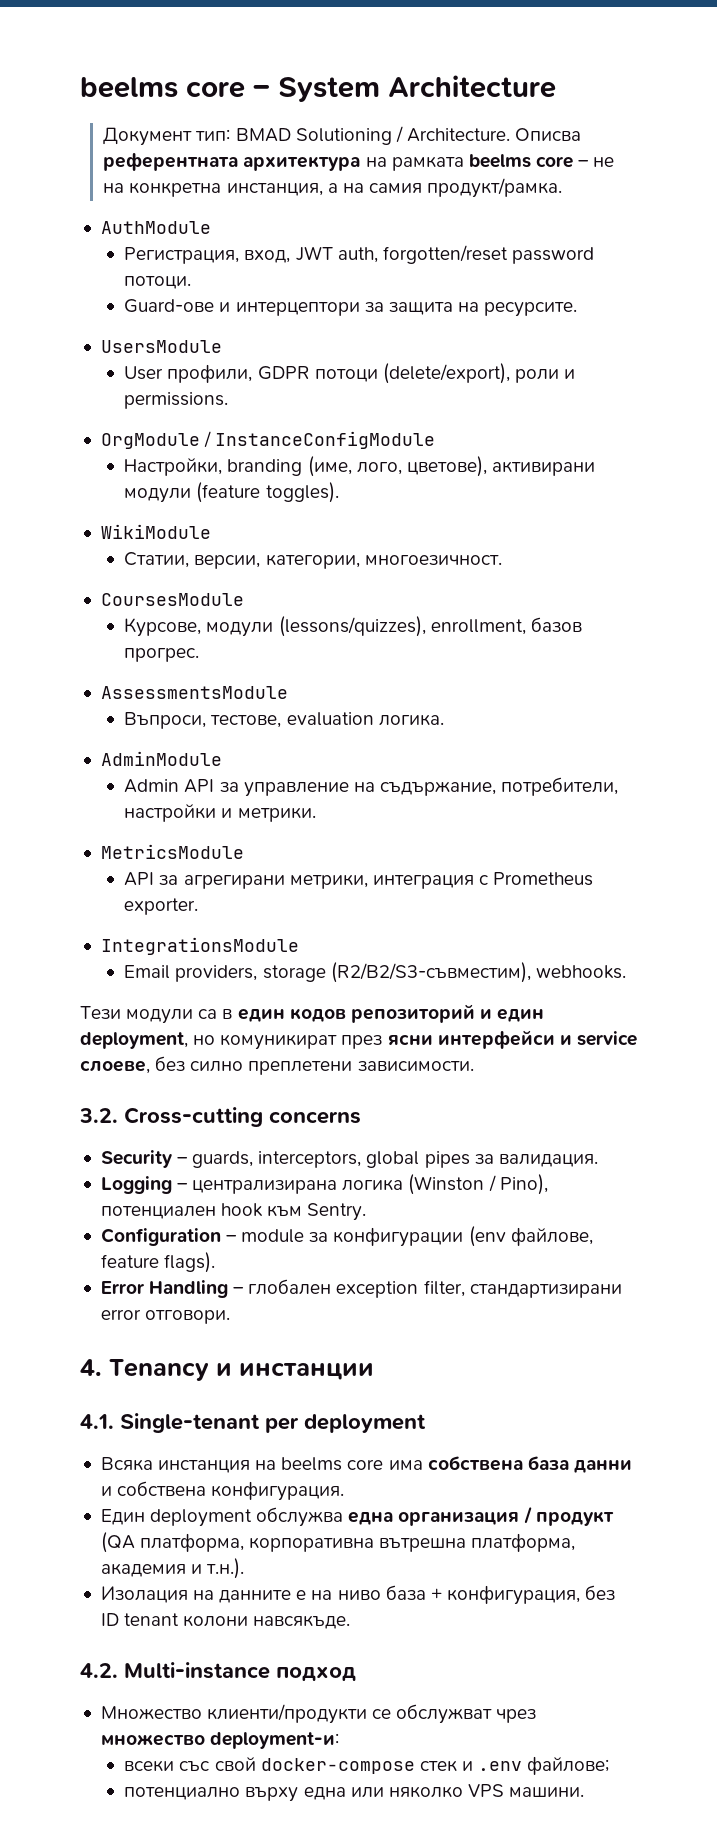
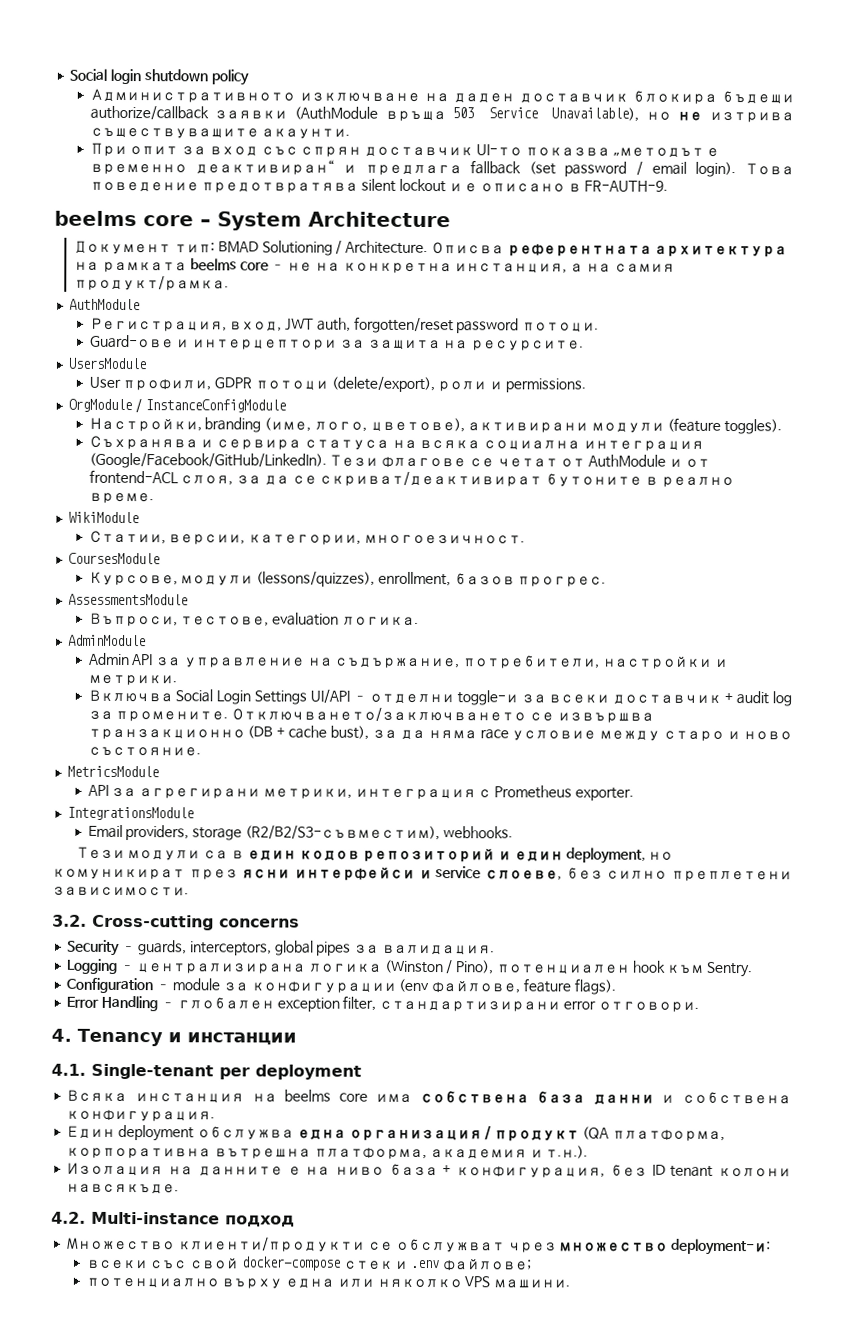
+ Social login shutdown policy
+ Административното изключване на даден доставчик блокира бъдещи authorize/callback заявки (AuthModule връща 503 Service Unavailable), но не изтрива съществуващите акаунти.
+ При опит за вход със спрян доставчик UI-то показва „методът е временно деактивиран“ и предлага fallback (set password / email login). Това поведение предотвратява silent lockout и е описано в FR-AUTH-9.
+ Съхранява и сервира статуса на всяка социална интеграция (Google/Facebook/GitHub/LinkedIn). Тези флагове се четат от AuthModule и от frontend-ACL слоя, за да се скриват/деактивират бутоните в реално време.
+ Включва Social Login Settings UI/API – отделни toggle-и за всеки доставчик + audit log за промените. Отключването/заключването се извършва транзакционно (DB + cache bust), за да няма race условие между старо и ново състояние.

